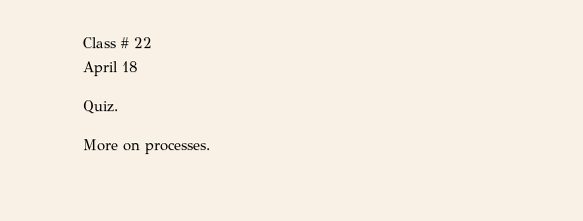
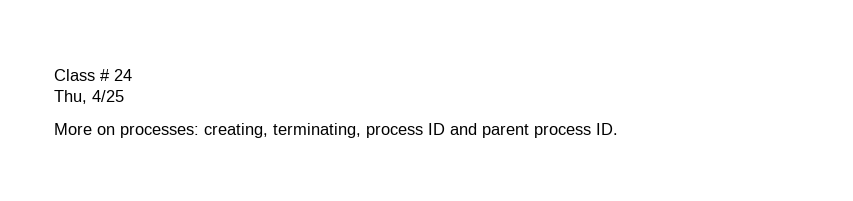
- Class # 22
- April 18
- Quiz.
- More on processes.
+ Class # 24
+ Thu, 4/25
+ More on processes: creating, terminating, process ID and parent process ID.

